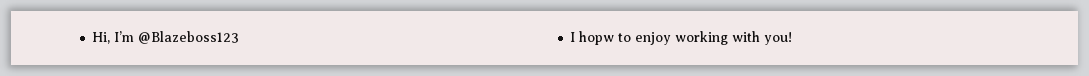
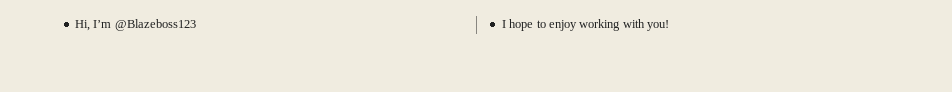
- I hopw to enjoy working with you!
+ I hope to enjoy working with you!

